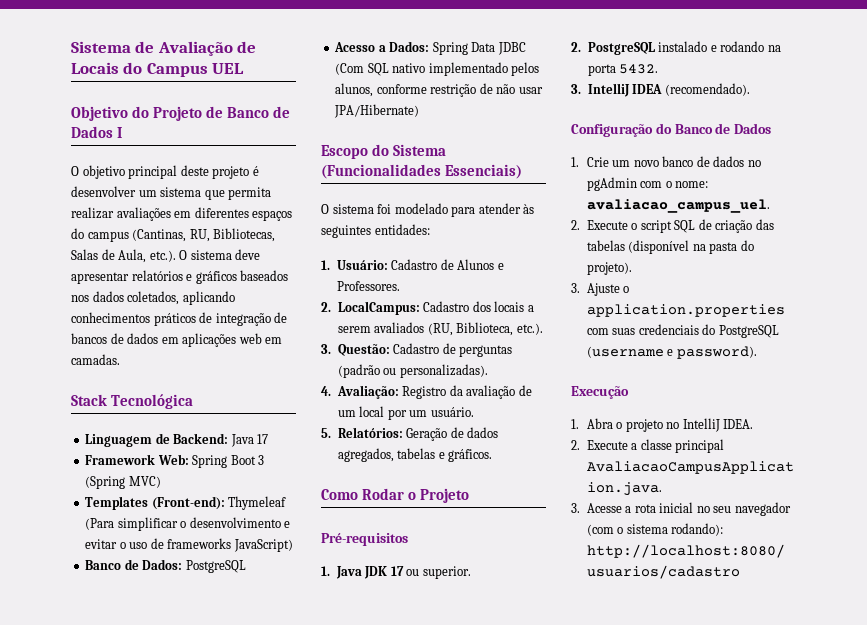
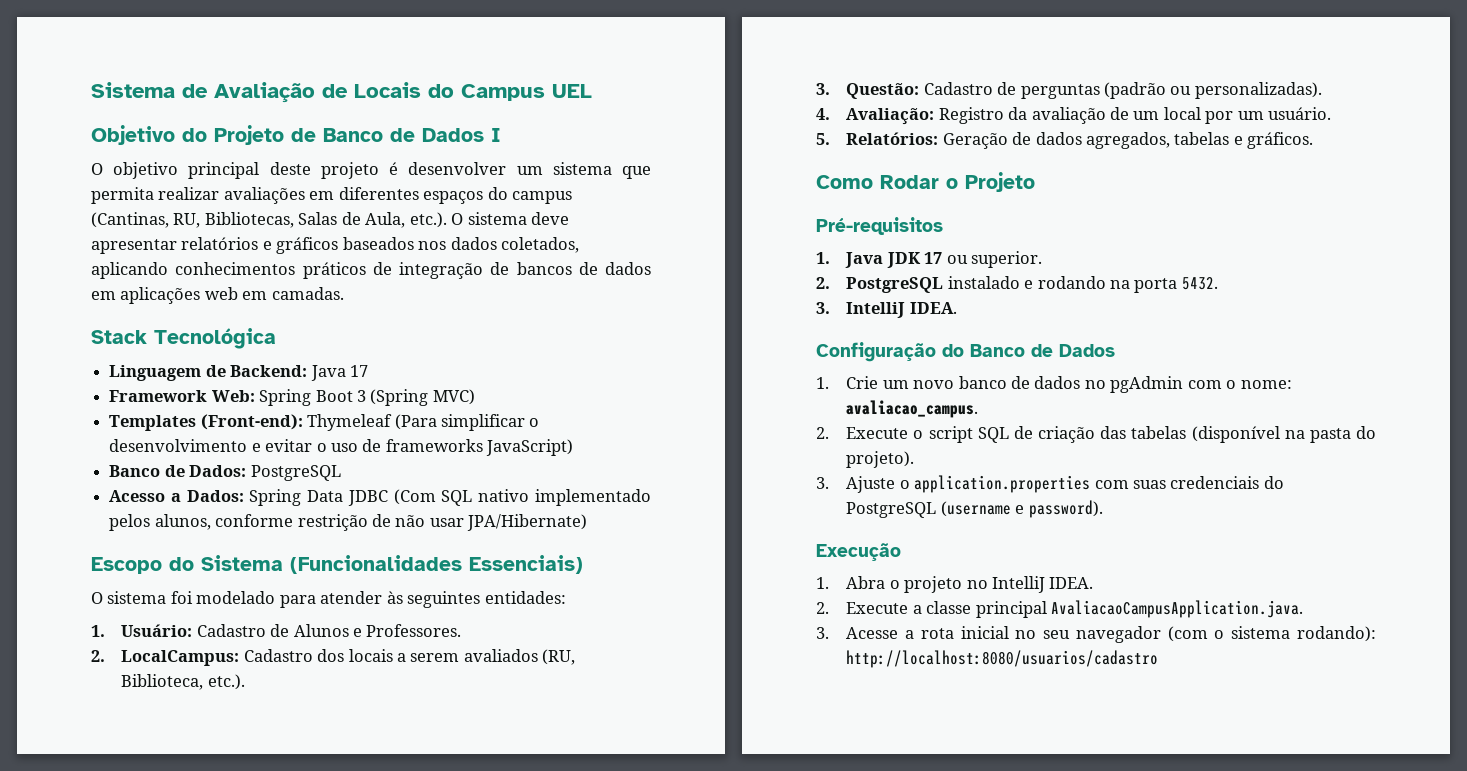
- 3. IntelliJ IDEA (recomendado).
+ 3. IntelliJ IDEA.
- 1. Crie um novo banco de dados no pgAdmin com o nome: avaliacao_campus_uel.
+ 1. Crie um novo banco de dados no pgAdmin com o nome: avaliacao_campus.

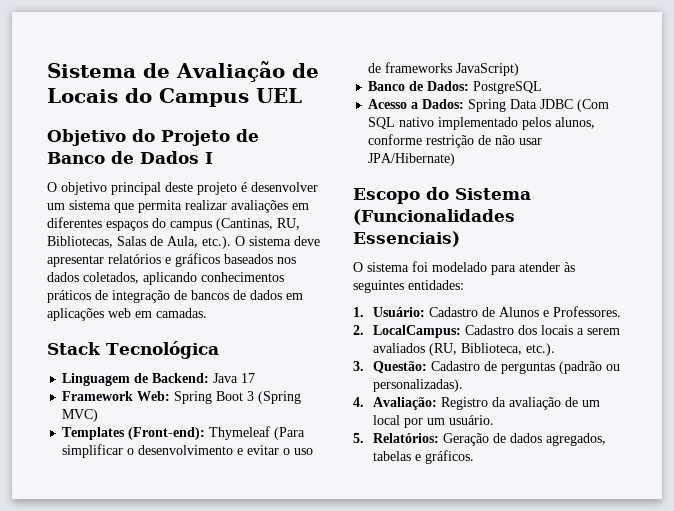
- Como Rodar o Projeto
- Pré-requisitos
- 1. Java JDK 17 ou superior.
- 2. PostgreSQL instalado e rodando na porta 5432.
- 3. IntelliJ IDEA.
- Configuração do Banco de Dados
- 1. Crie um novo banco de dados no pgAdmin com o nome: avaliacao_campus.
- 2. Execute o script SQL de criação das tabelas (disponível na pasta do projeto).
- 3. Ajuste o application.properties com suas credenciais do PostgreSQL (username e password).
- Execução
- 1. Abra o projeto no IntelliJ IDEA.
- 2. Execute a classe principal AvaliacaoCampusApplication.java.
- 3. Acesse a rota inicial no seu navegador (com o sistema rodando): http://localhost:8080/usuarios/cadastro

